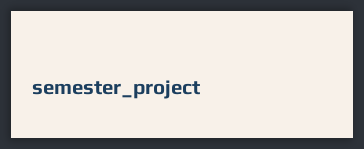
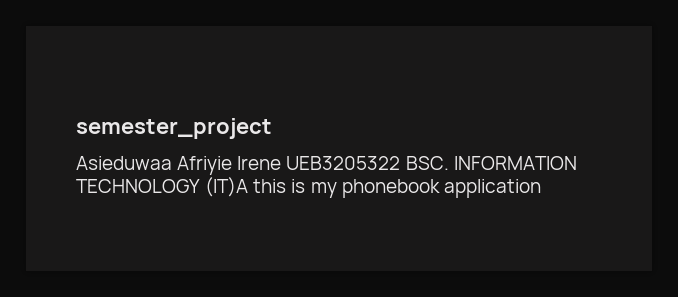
+ Asieduwaa Afriyie Irene UEB3205322 BSC. INFORMATION TECHNOLOGY (IT)A this is my phonebook application

